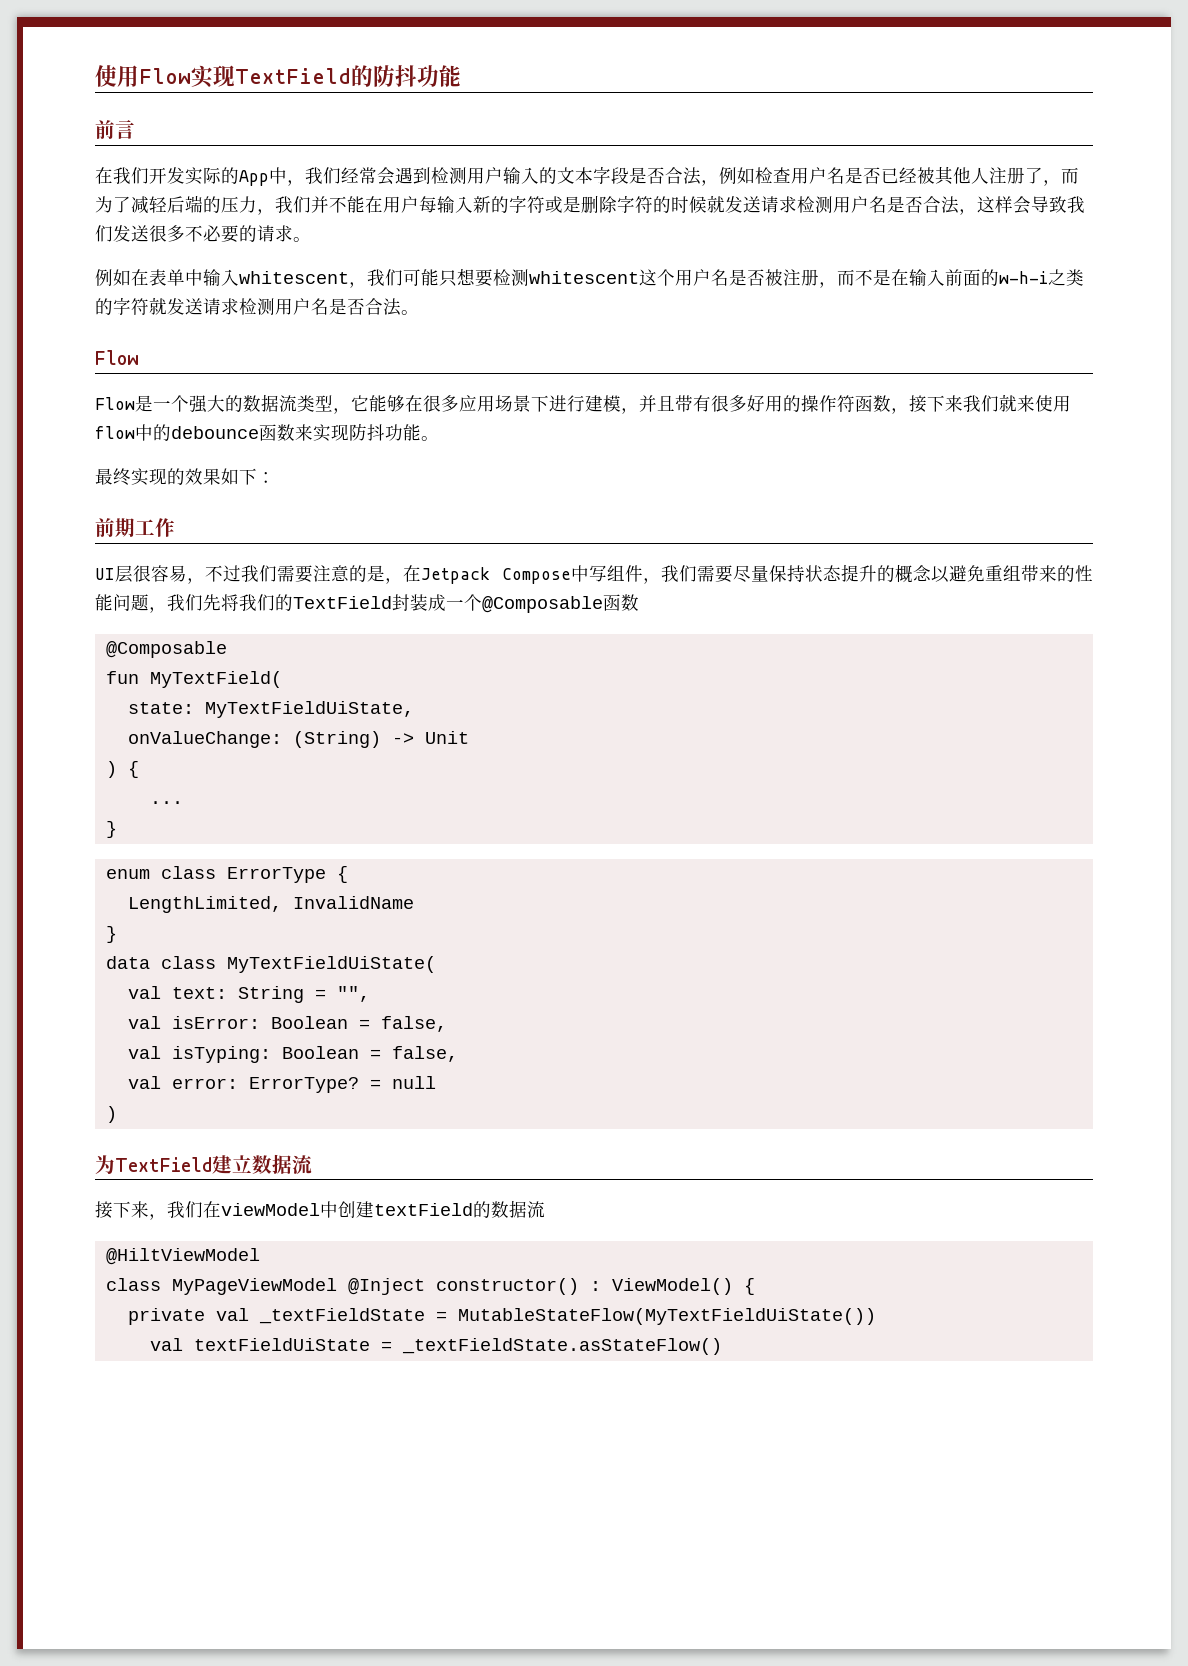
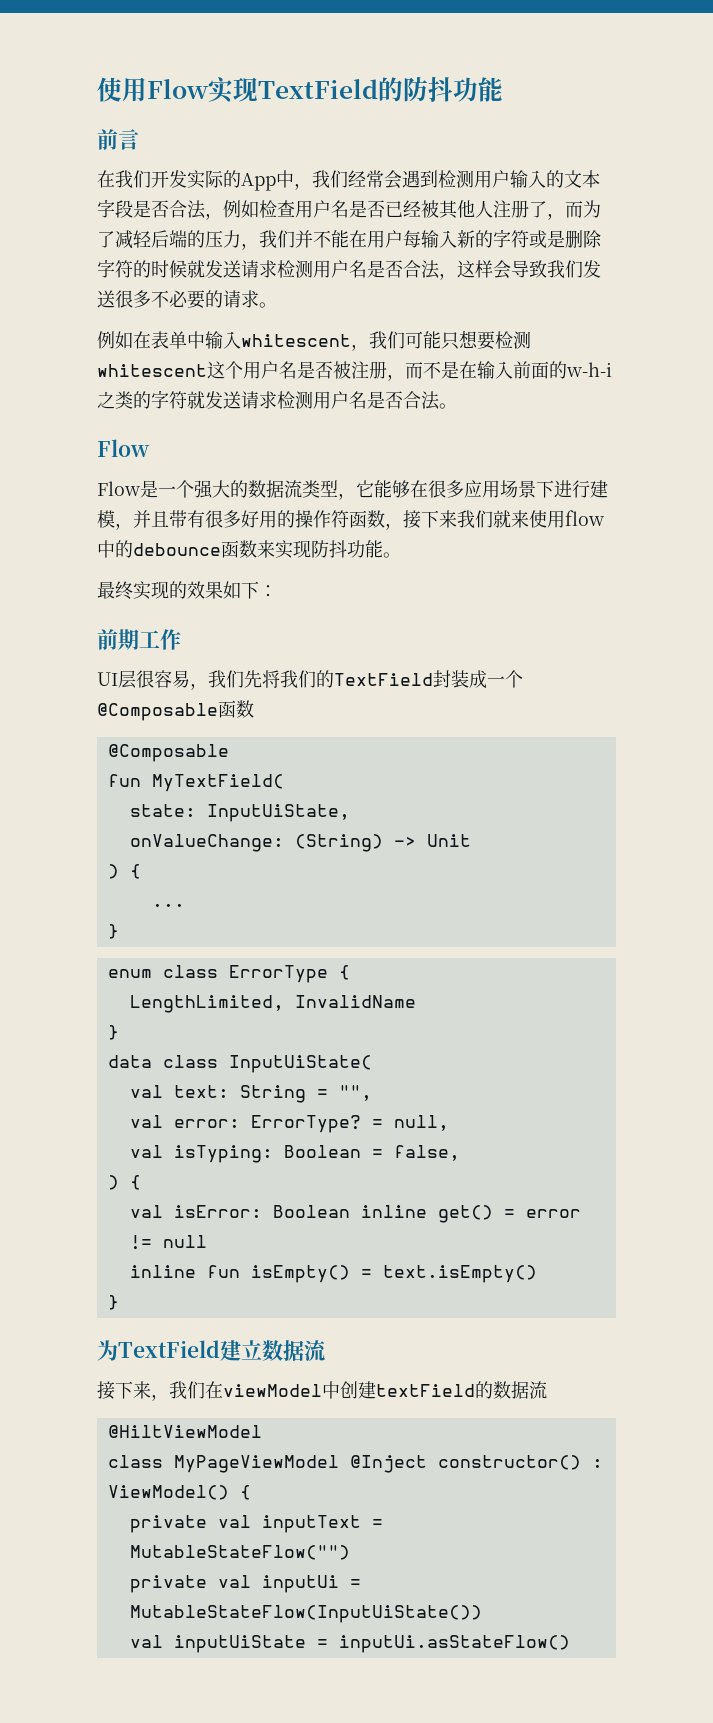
- UI层很容易，不过我们需要注意的是，在Jetpack Compose中写组件，我们需要尽量保持状态提升的概念以避免重组带来的性能问题，我们先将我们的TextField封装成一个@Composable函数
+ UI层很容易，我们先将我们的TextField封装成一个@Composable函数
- state: MyTextFieldUiState,
+ state: InputUiState,
- data class MyTextFieldUiState(
+ data class InputUiState(
- val isError: Boolean = false,
+ val error: ErrorType? = null,
  val isTyping: Boolean = false,
- val error: ErrorType? = null
- )
+ ) {
+ val isError: Boolean inline get() = error != null
+ inline fun isEmpty() = text.isEmpty()
+ }
- private val _textFieldState = MutableStateFlow(MyTextFieldUiState())
- val textFieldUiState = _textFieldState.asStateFlow()
+ private val inputText = MutableStateFlow("")
+ private val inputUi = MutableStateFlow(InputUiState())
+ val inputUiState = inputUi.asStateFlow()

